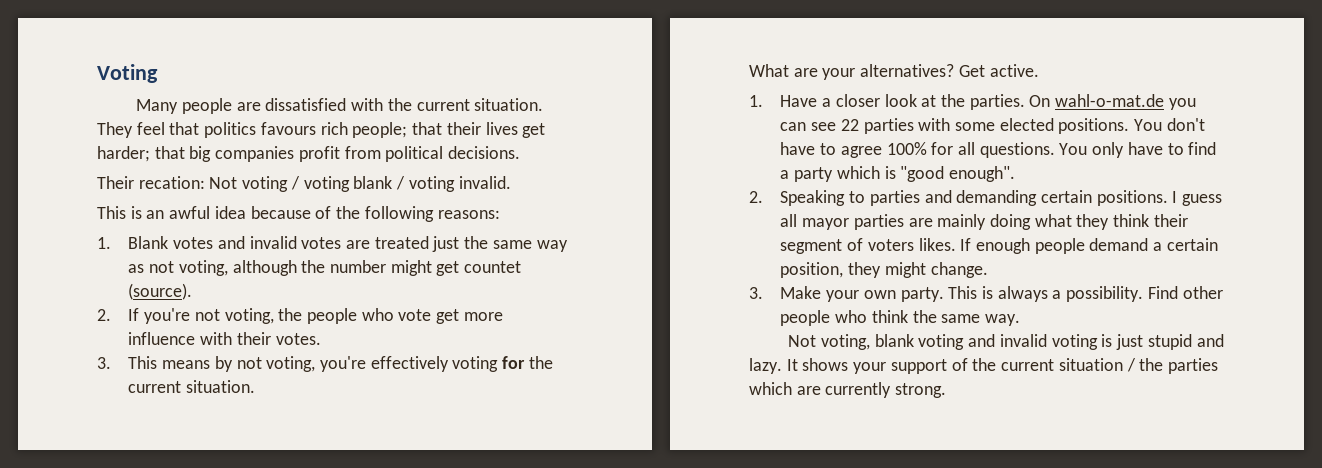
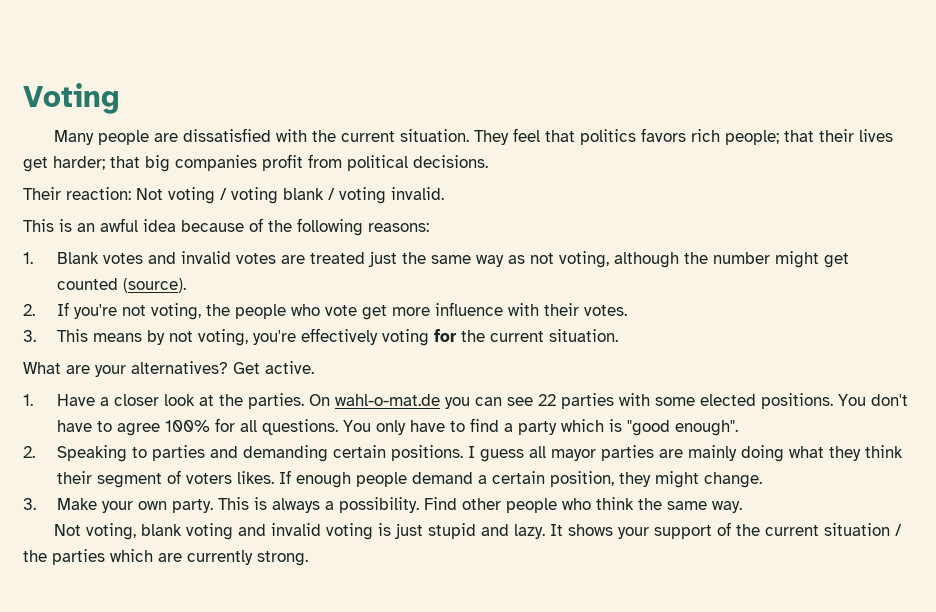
- They feel that politics favours rich people; that their lives get harder; that big companies profit from political decisions.
+ They feel that politics favors rich people; that their lives get harder; that big companies profit from political decisions.
- Their recation: Not voting / voting blank / voting invalid.
+ Their reaction: Not voting / voting blank / voting invalid.
- 1. Blank votes and invalid votes are treated just the same way as not voting, although the number might get countet (source).
+ 1. Blank votes and invalid votes are treated just the same way as not voting, although the number might get counted (source).

